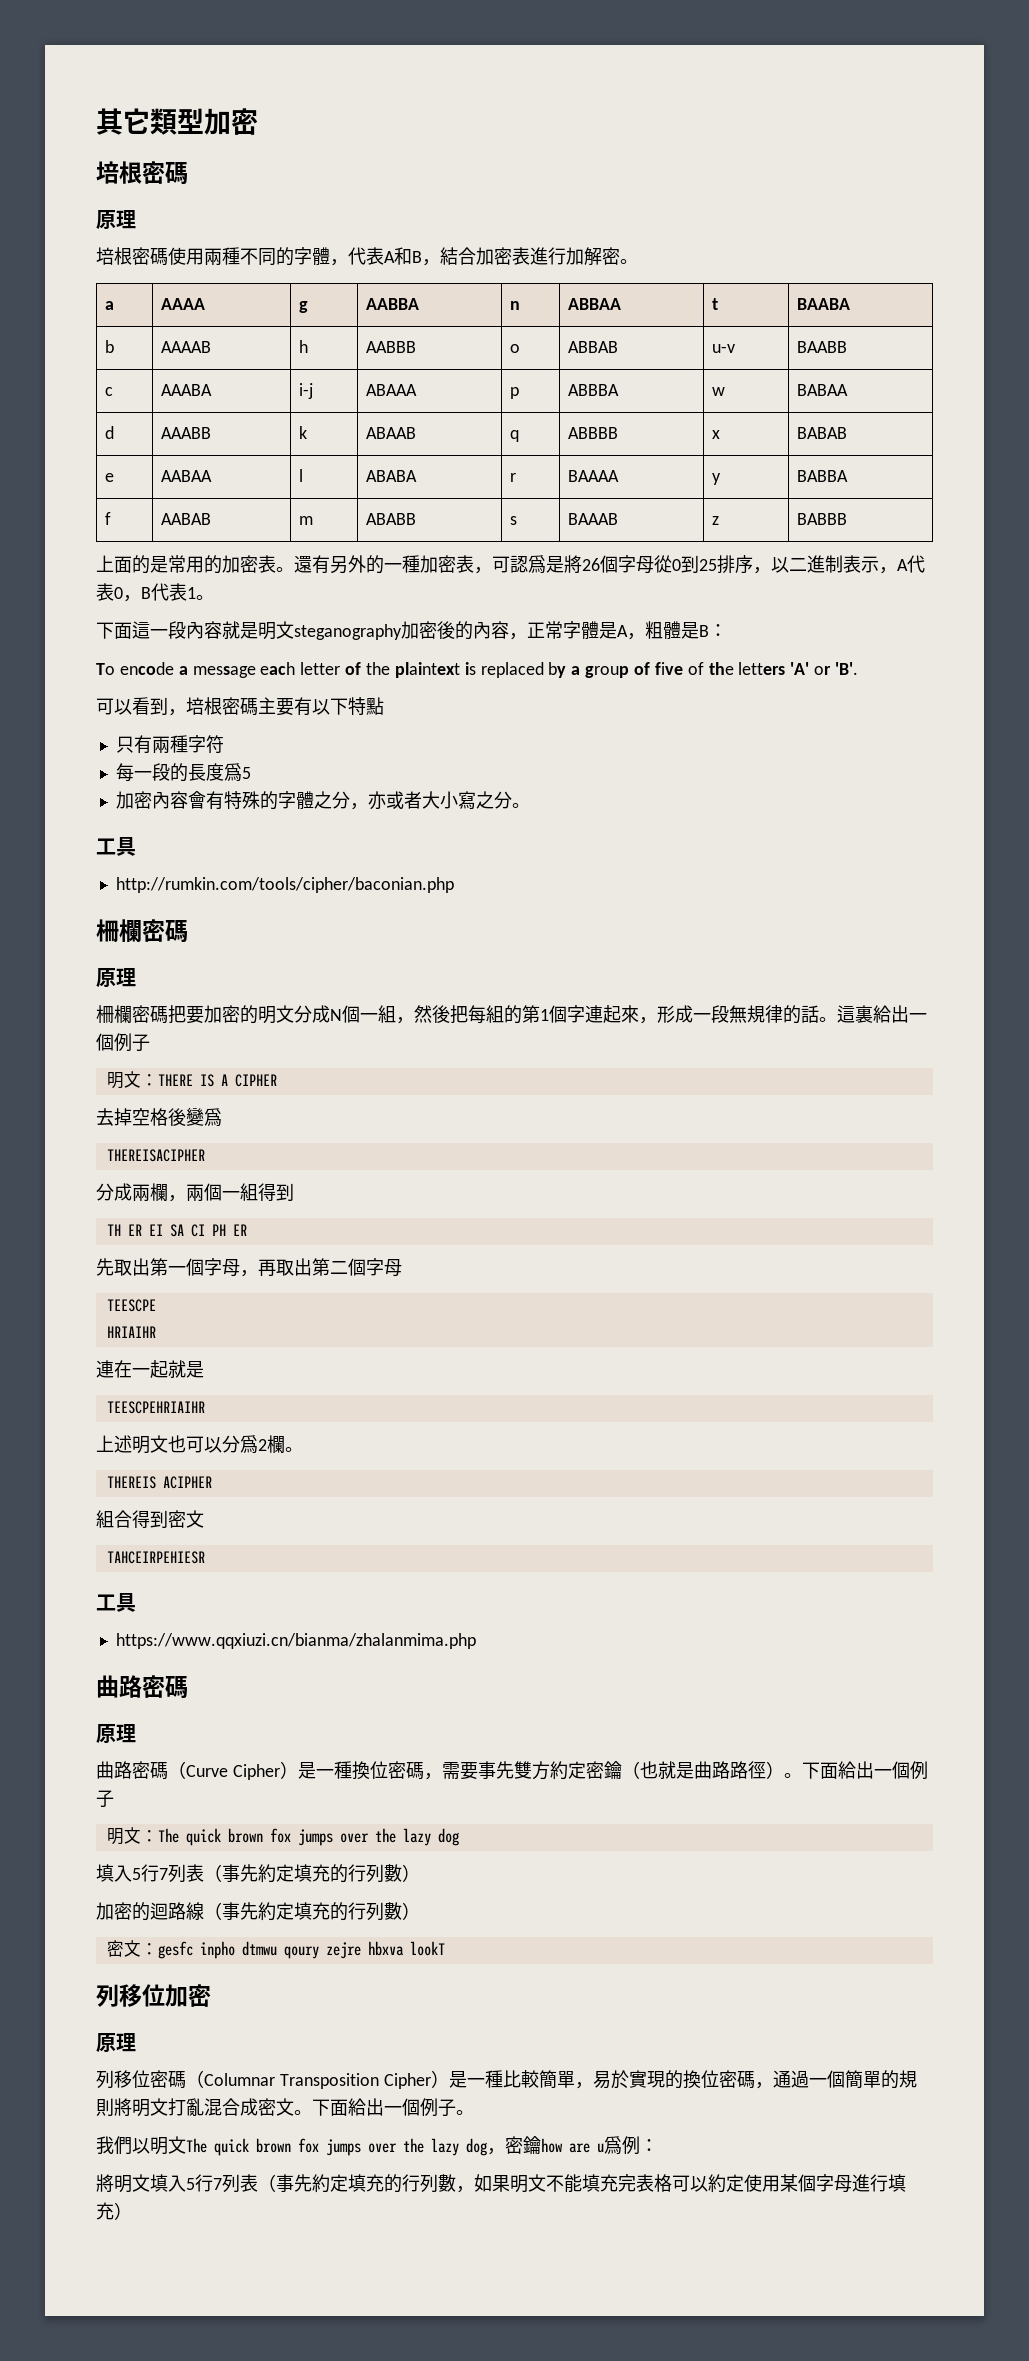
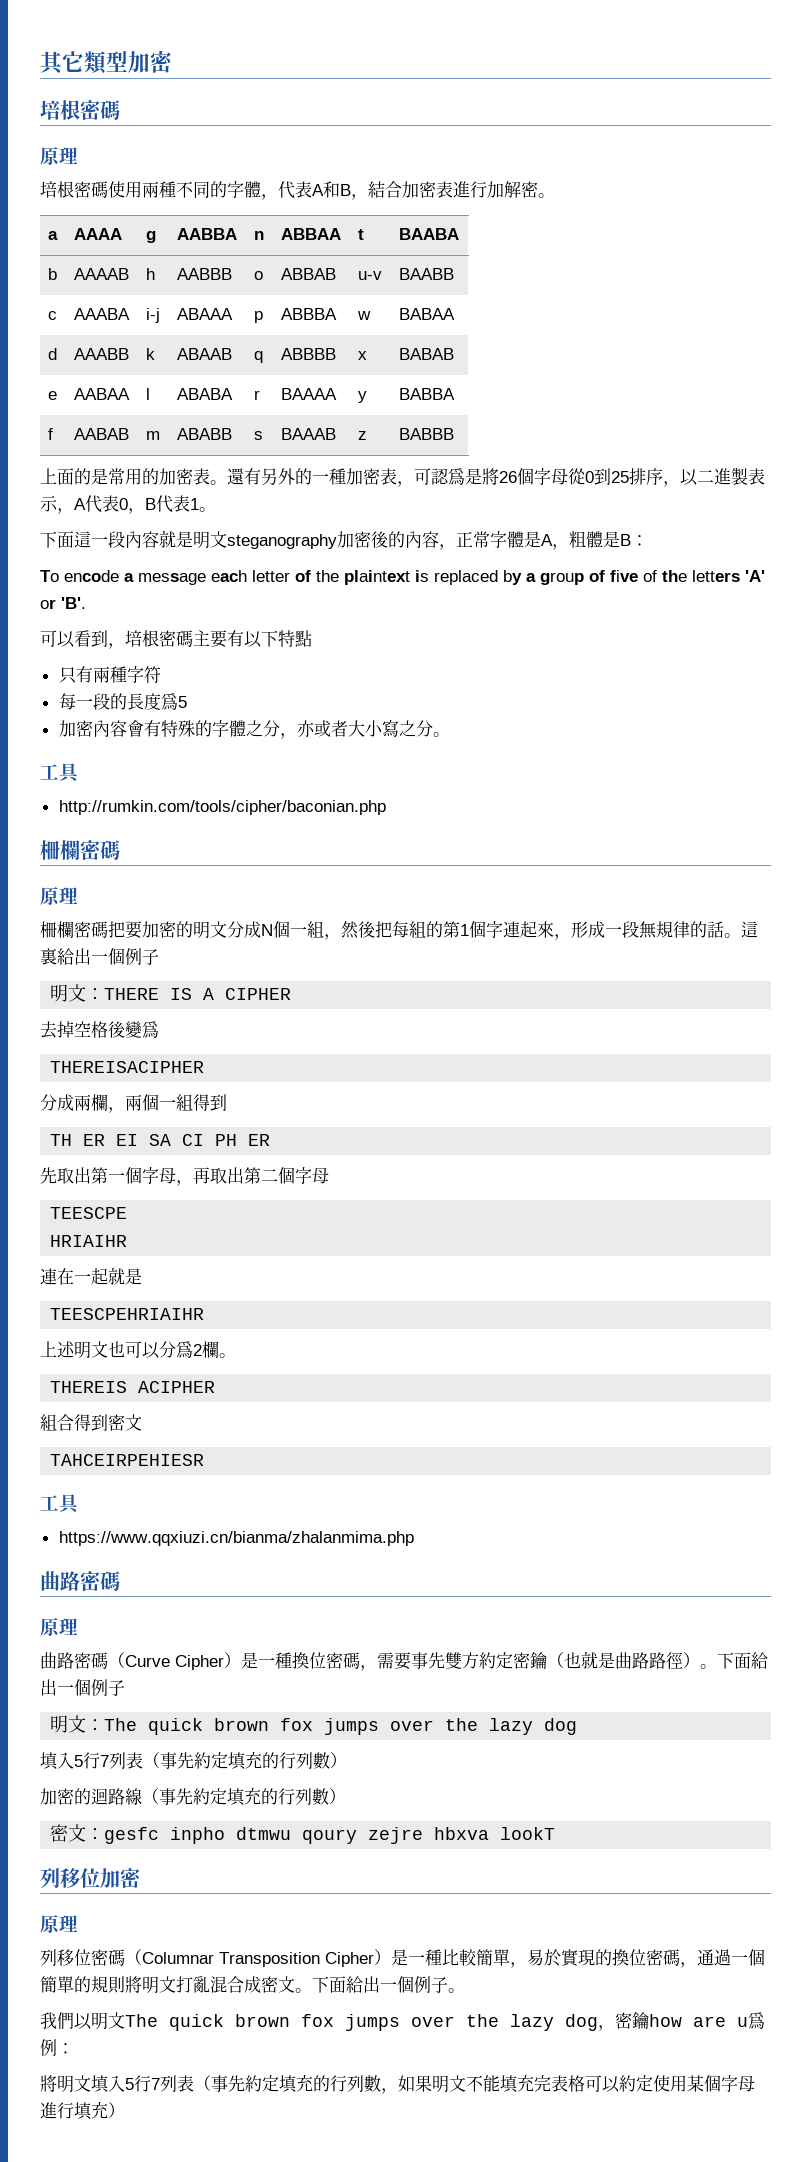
- 還有另外的一種加密表，可認爲是將26個字母從0到25排序，以二進制表示，A代表0，B代表1。
+ 還有另外的一種加密表，可認爲是將26個字母從0到25排序，以二進製表示，A代表0，B代表1。

